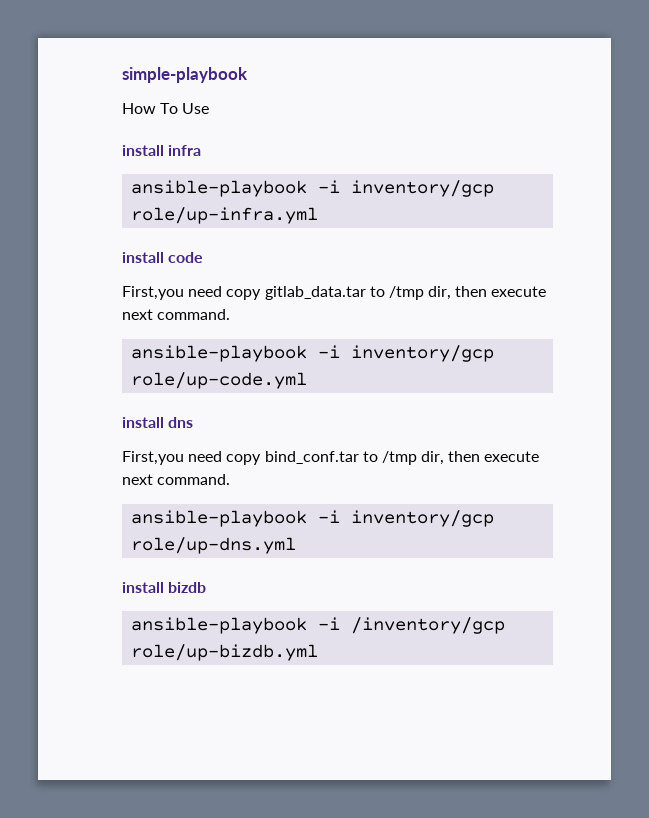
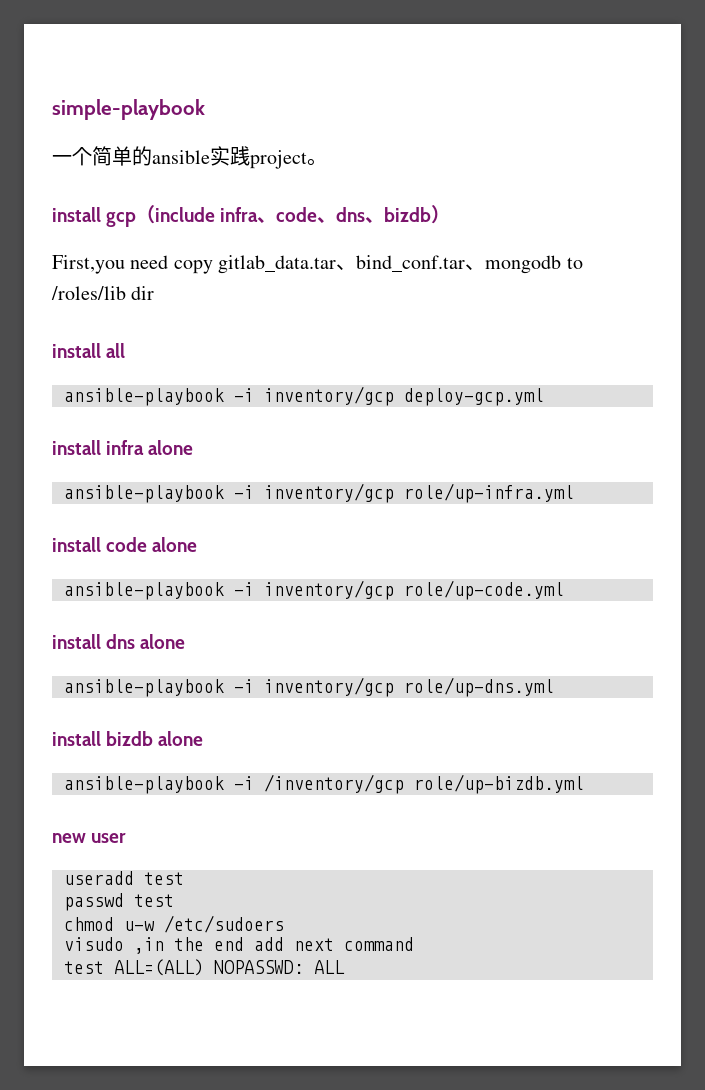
- How To Use
+ 一个简单的ansible实践project。
+ install gcp（include infra、code、dns、bizdb）
+ First,you need copy gitlab_data.tar、bind_conf.tar、mongodb to /roles/lib dir
+ install all
+ ansible-playbook -i inventory/gcp deploy-gcp.yml
- install infra
+ install infra alone
- install code
- First,you need copy gitlab_data.tar to /tmp dir, then execute next command.
+ install code alone
- install dns
- First,you need copy bind_conf.tar to /tmp dir, then execute next command.
+ install dns alone
- install bizdb
+ install bizdb alone
+ new user
+ useradd test
+ passwd test
+ chmod u-w /etc/sudoers
+ visudo ,in the end add next command
+ test ALL=(ALL) NOPASSWD: ALL

